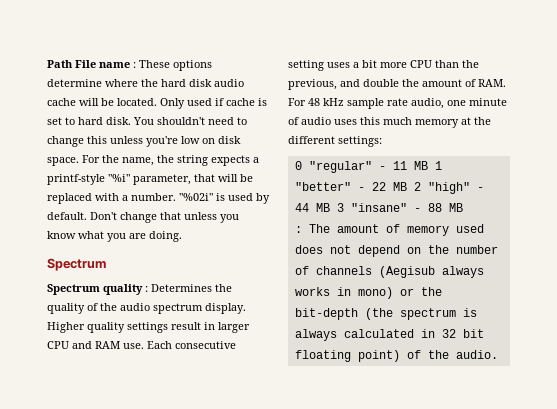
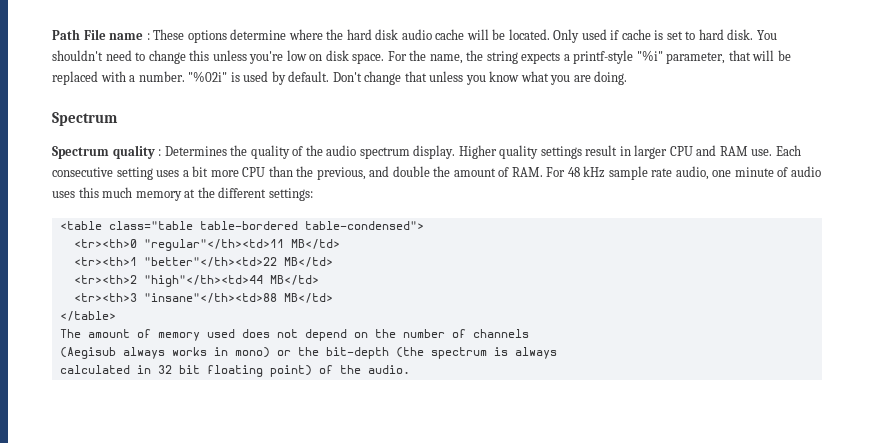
- 0 "regular" - 11 MB 1 "better" - 22 MB 2 "high" - 44 MB 3 "insane" - 88 MB
- : The amount of memory used does not depend on the number of channels (Aegisub always works in mono) or the bit-depth (the spectrum is always calculated in 32 bit floating point) of the audio.
+ <table class="table table-bordered table-condensed">
+ <tr><th>0 "regular"</th><td>11 MB</td>
+ <tr><th>1 "better"</th><td>22 MB</td>
+ <tr><th>2 "high"</th><td>44 MB</td>
+ <tr><th>3 "insane"</th><td>88 MB</td>
+ </table>
+ The amount of memory used does not depend on the number of channels
+ (Aegisub always works in mono) or the bit-depth (the spectrum is always
+ calculated in 32 bit floating point) of the audio.

